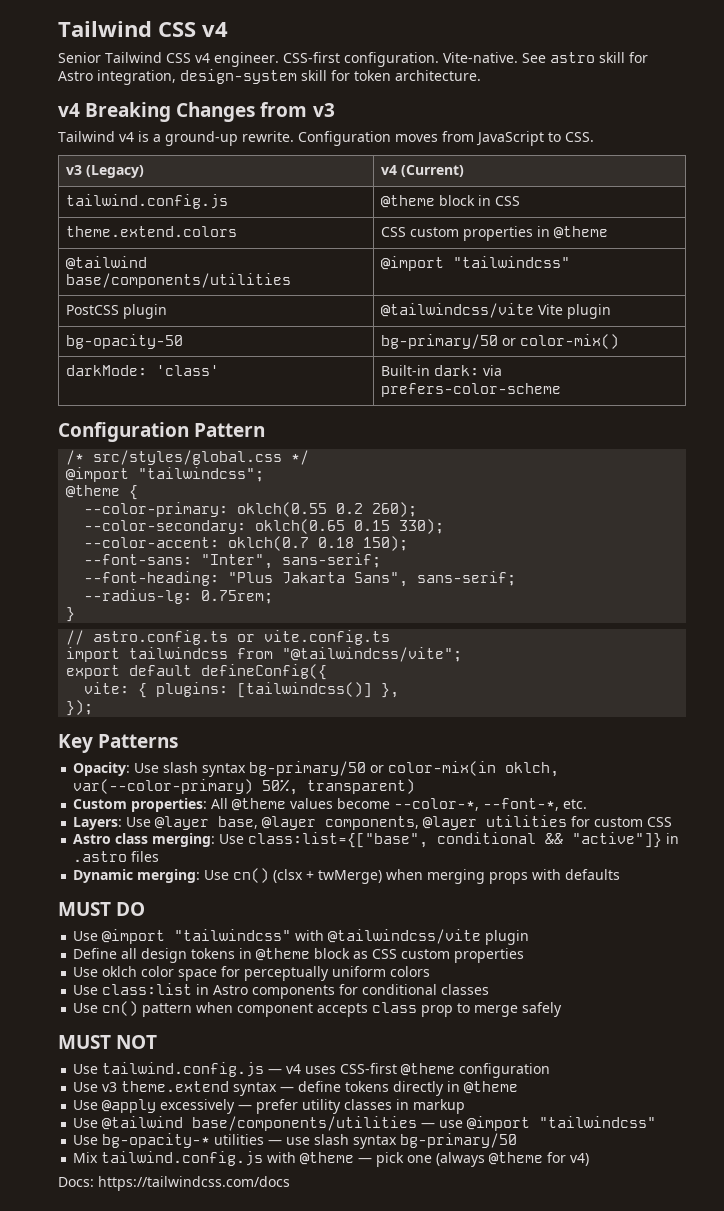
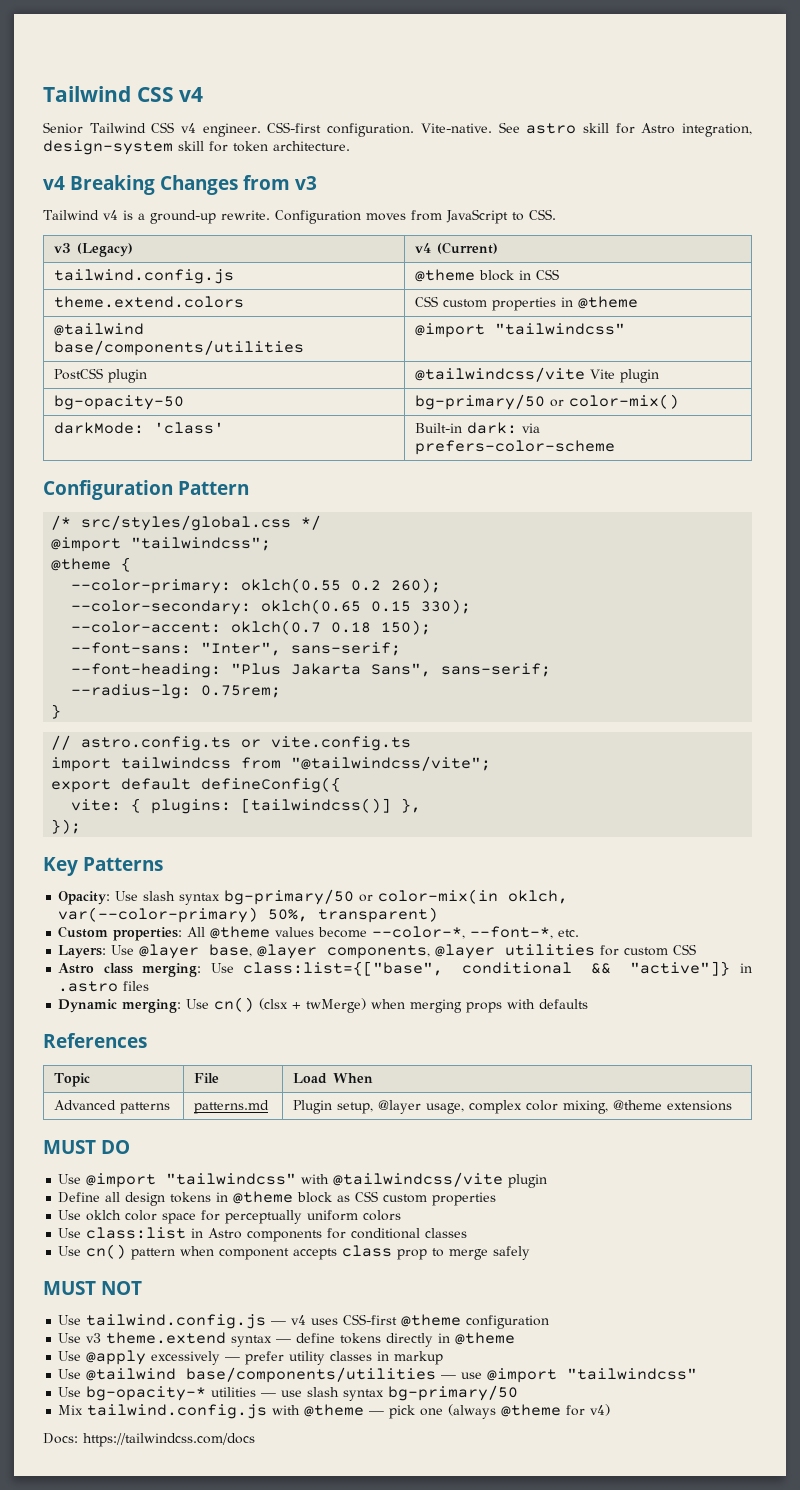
+ References
+ Topic | File | Load When
+ Advanced patterns | patterns.md | Plugin setup, @layer usage, complex color mixing, @theme extensions

